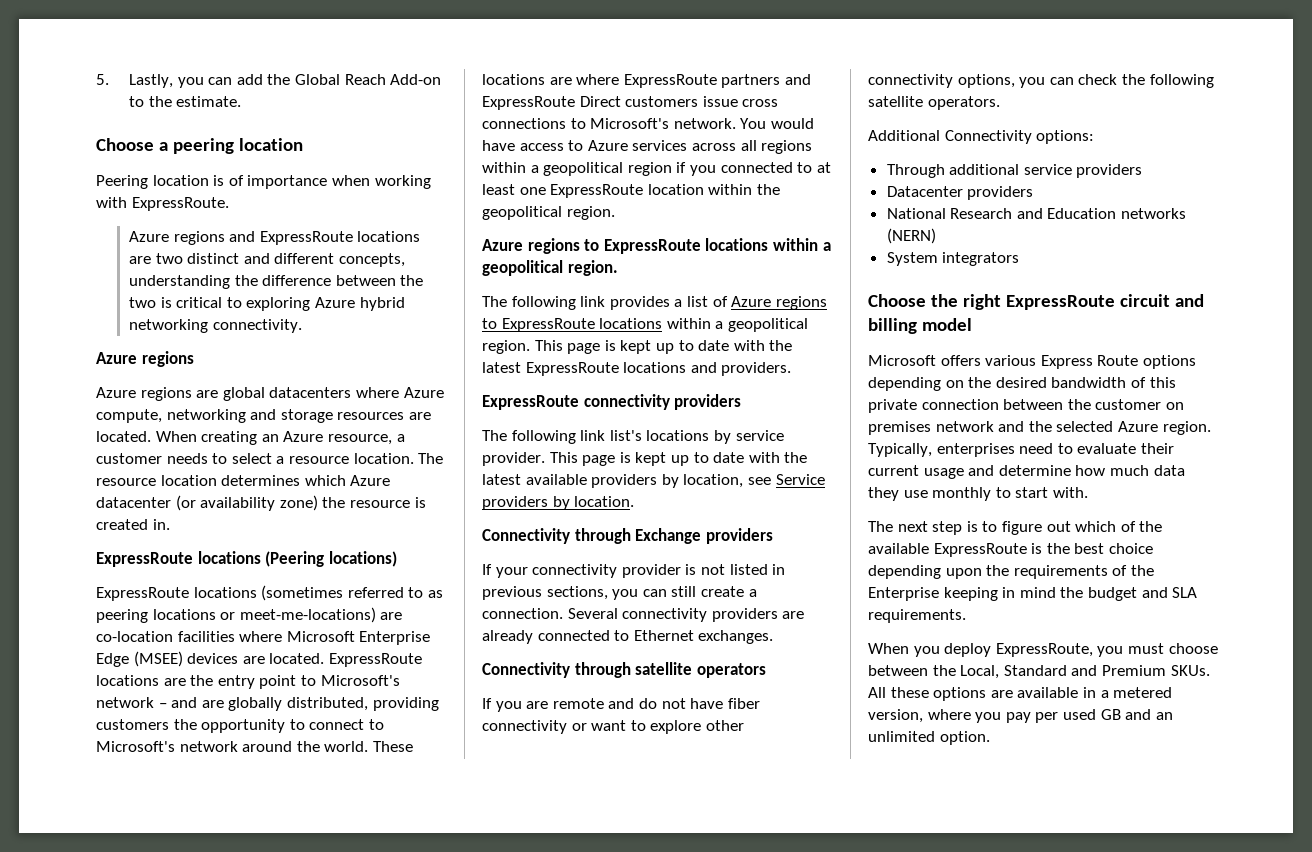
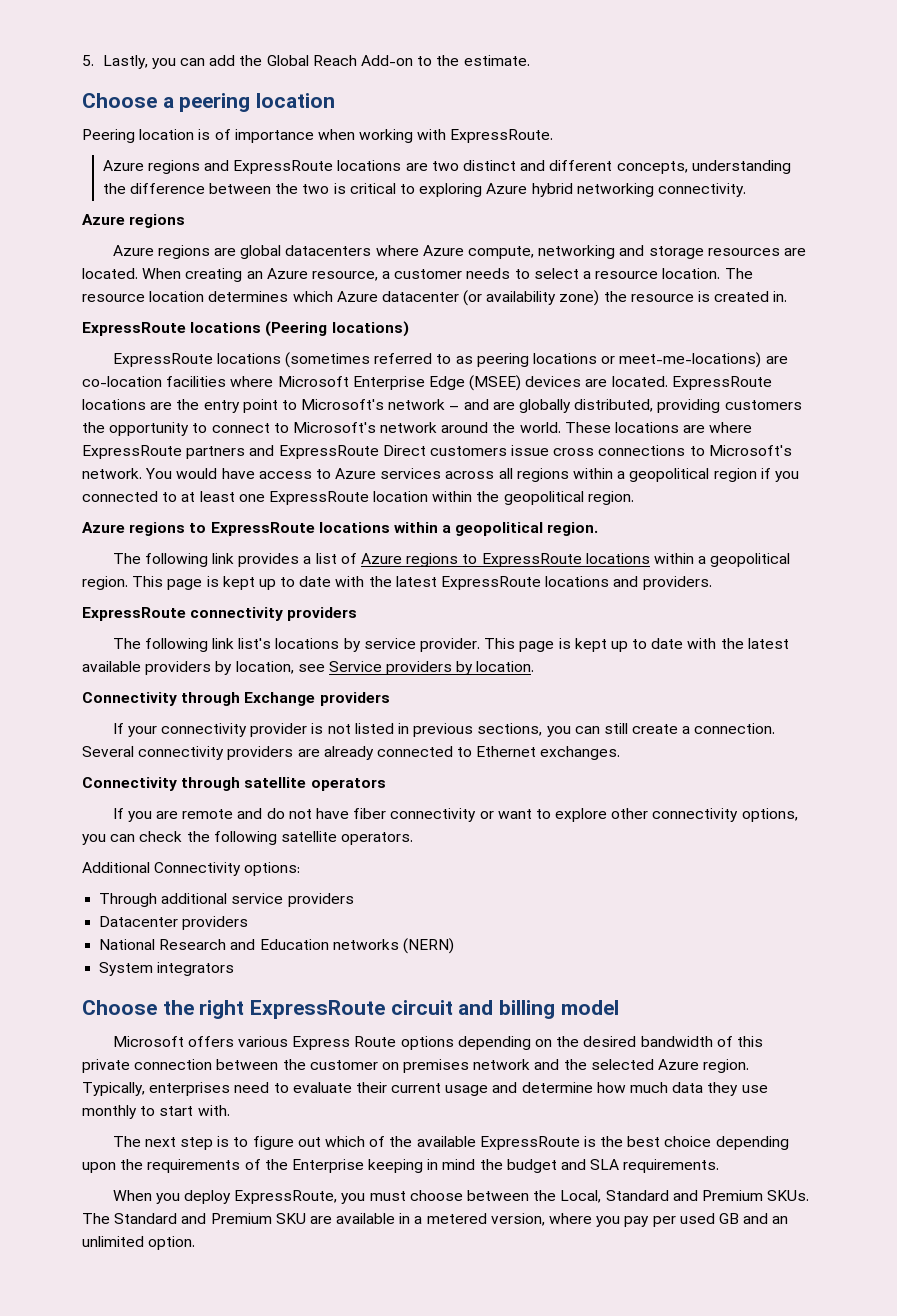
- All these options are available in a metered version, where you pay per used GB and an unlimited option.
+ The Standard and Premium SKU are available in a metered version, where you pay per used GB and an unlimited option.

